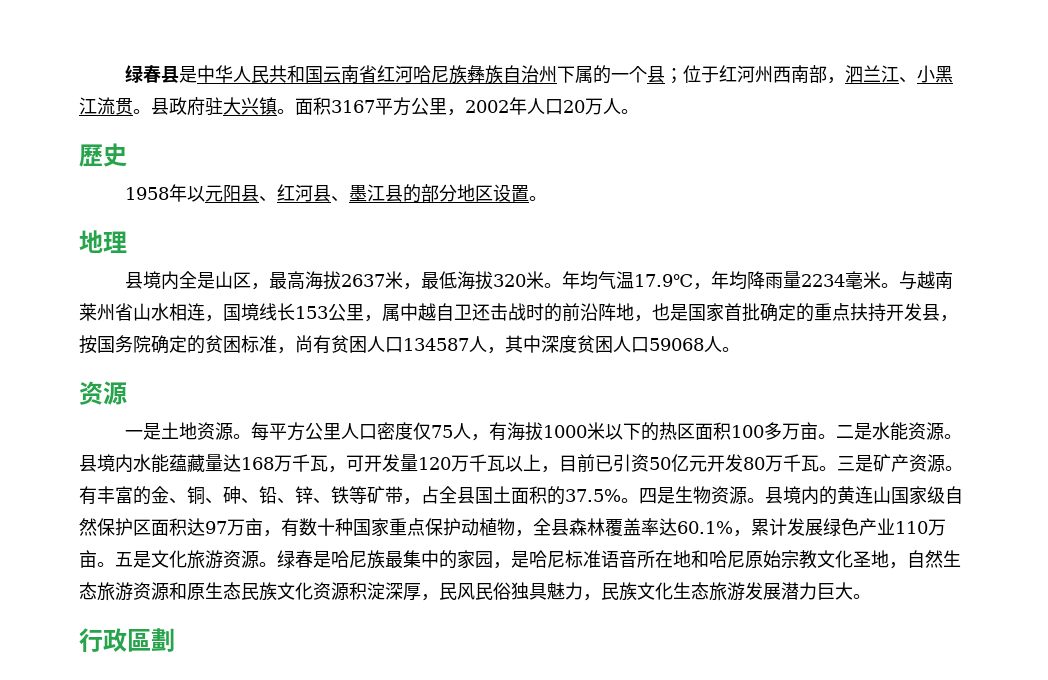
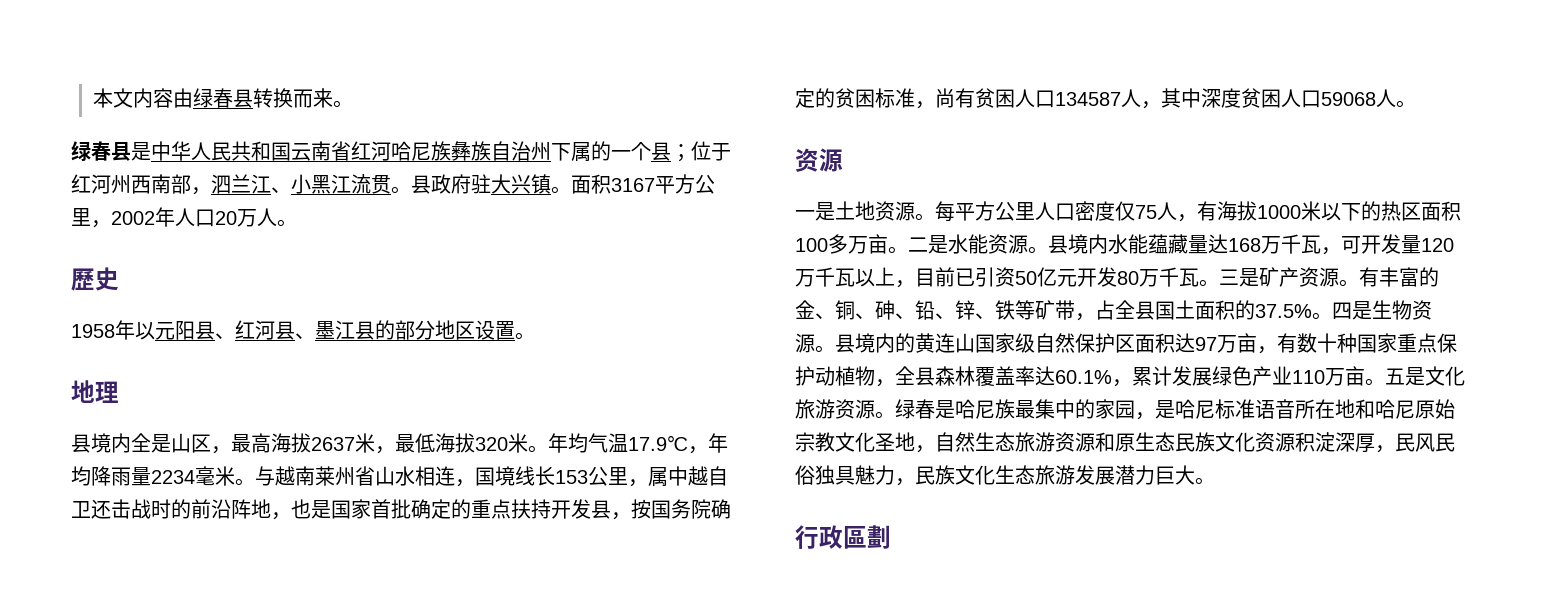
+ 本文内容由绿春县转换而来。

